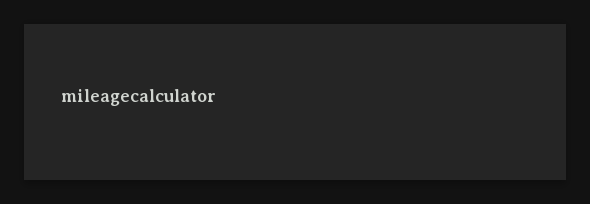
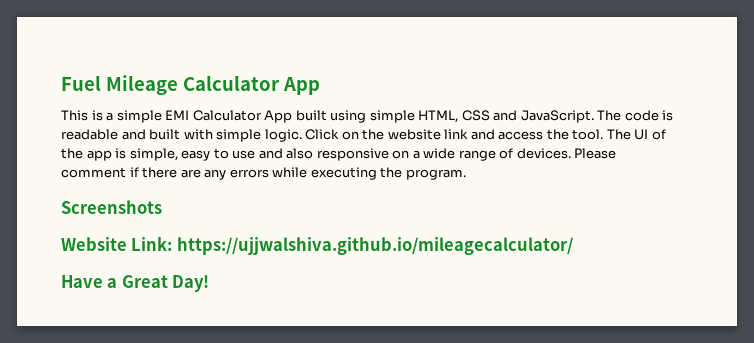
- mileagecalculator
+ Fuel Mileage Calculator App
+ This is a simple EMI Calculator App built using simple HTML, CSS and JavaScript. The code is readable and built with simple logic. Click on the website link and access the tool. The UI of the app is simple, easy to use and also responsive on a wide range of devices. Please comment if there are any errors while executing the program.
+ Screenshots
+ Website Link: https://ujjwalshiva.github.io/mileagecalculator/
+ Have a Great Day!

